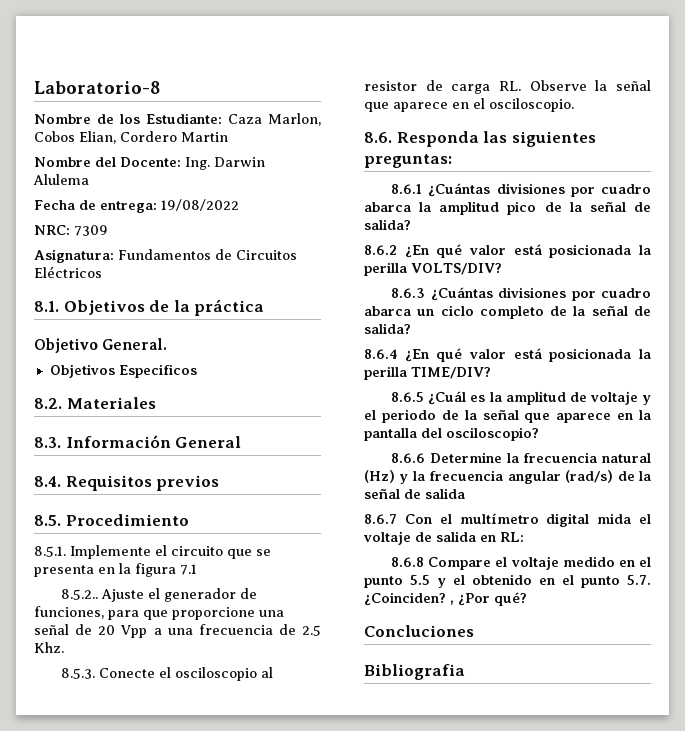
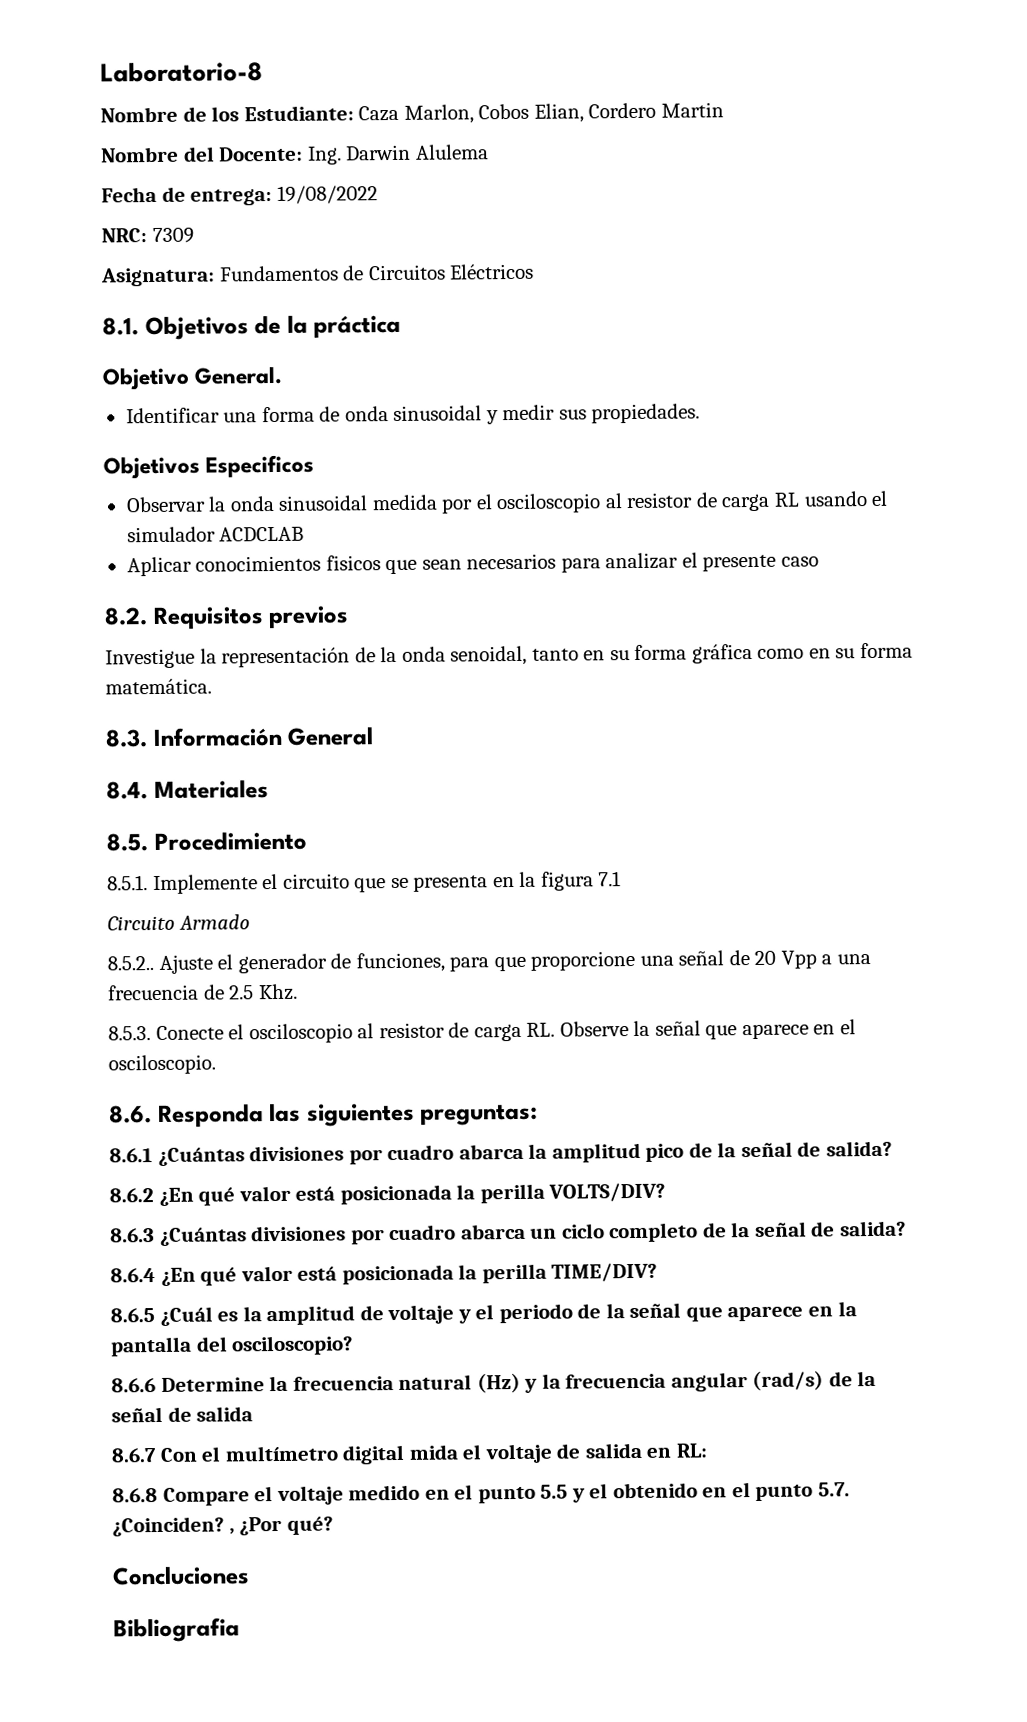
+ Identificar una forma de onda sinusoidal y medir sus propiedades.
  Objetivos Especificos
- 8.2. Materiales
+ Observar la onda sinusoidal medida por el osciloscopio al resistor de carga RL usando el simulador ACDCLAB
+ Aplicar conocimientos fisicos que sean necesarios para analizar el presente caso
+ 8.2. Requisitos previos
+ Investigue la representación de la onda senoidal, tanto en su forma gráfica como en su forma matemática.
- 8.4. Requisitos previos
+ 8.4. Materiales
+ Circuito Armado

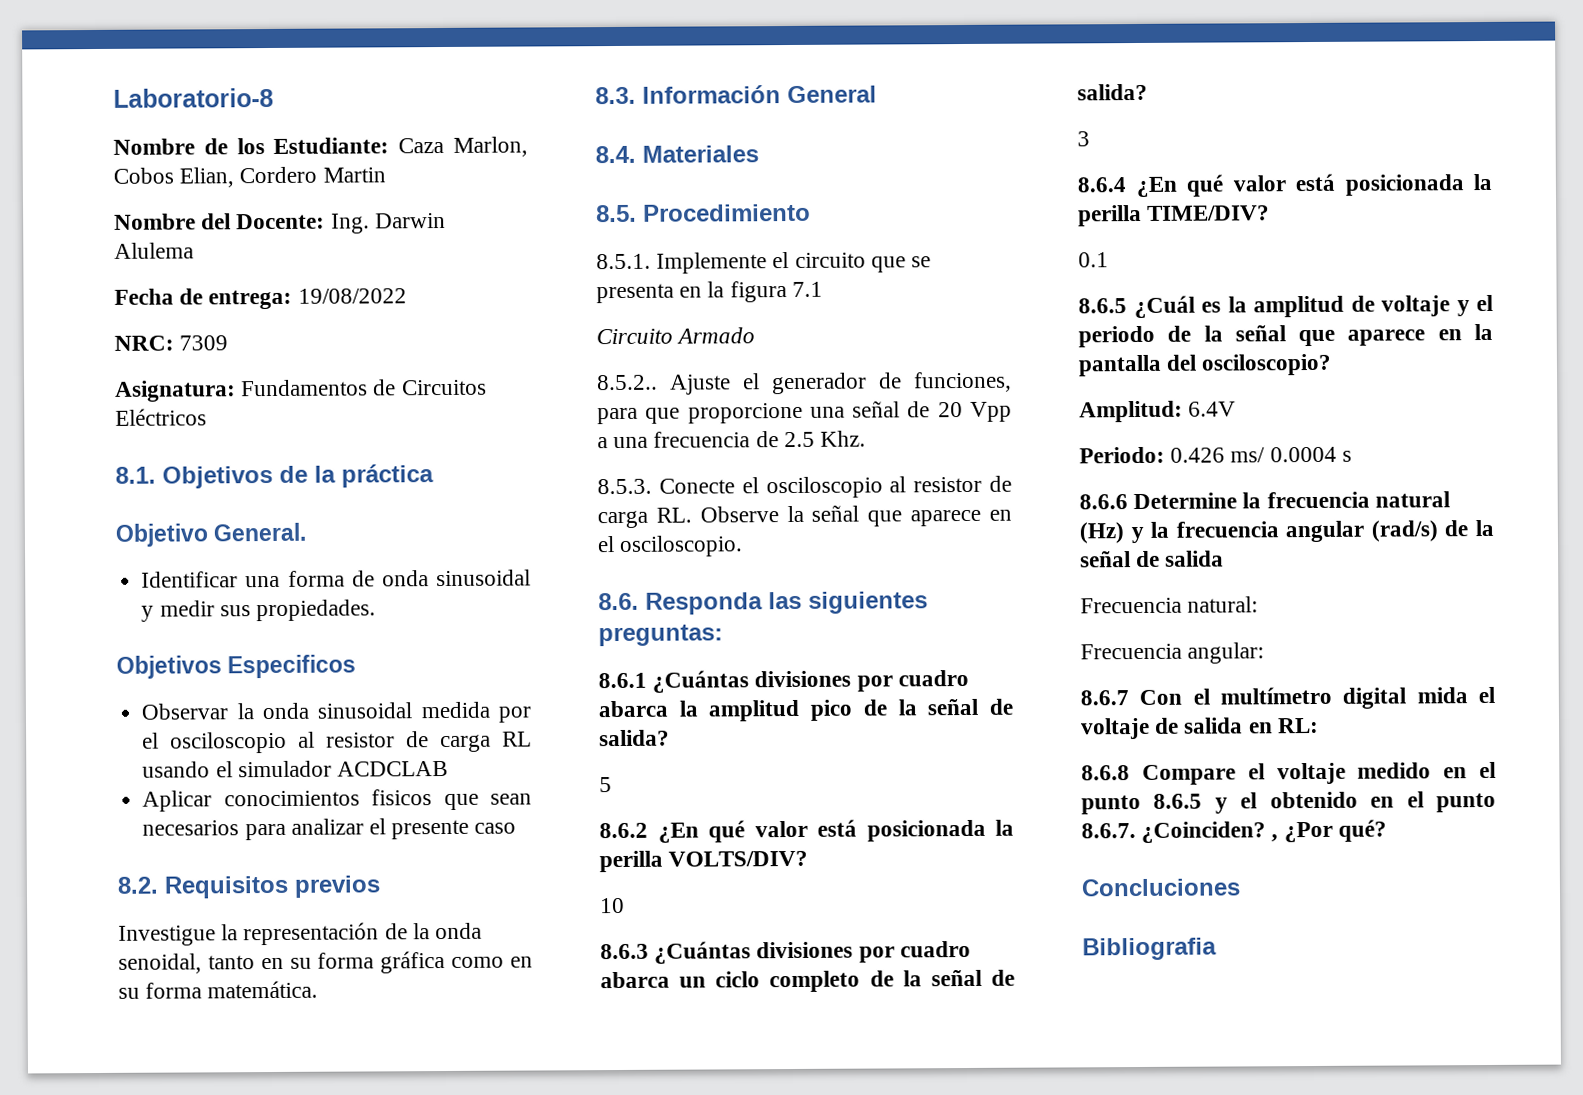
+ 5
+ 10
+ 3
+ 0.1
+ Amplitud: 6.4V
+ Periodo: 0.426 ms/ 0.0004 s
+ Frecuencia natural:
+ Frecuencia angular:
- 8.6.8 Compare el voltaje medido en el punto 5.5 y el obtenido en el punto 5.7. ¿Coinciden? , ¿Por qué?
+ 8.6.8 Compare el voltaje medido en el punto 8.6.5 y el obtenido en el punto 8.6.7. ¿Coinciden? , ¿Por qué?

